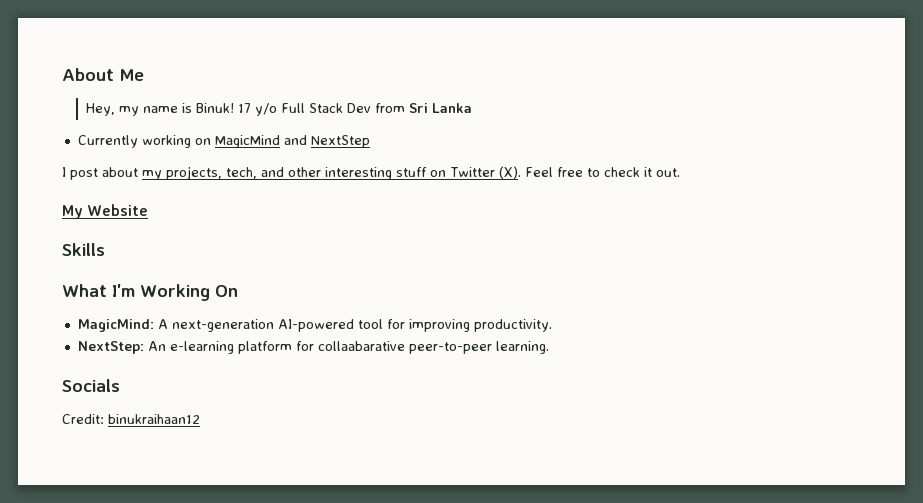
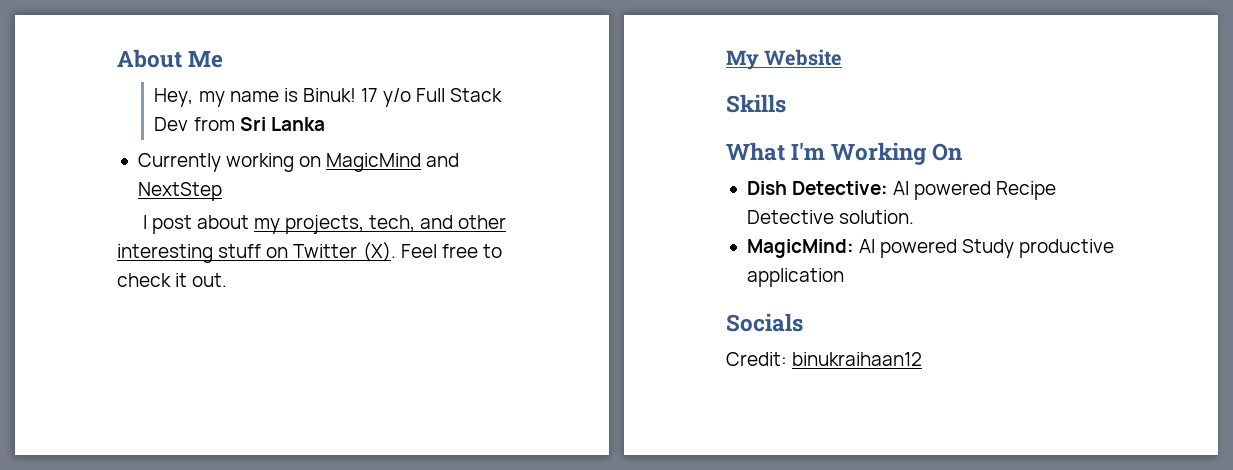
- MagicMind: A next-generation AI-powered tool for improving productivity.
- NextStep: An e-learning platform for collaabarative peer-to-peer learning.
+ Dish Detective: AI powered Recipe Detective solution.
+ MagicMind: AI powered Study productive application

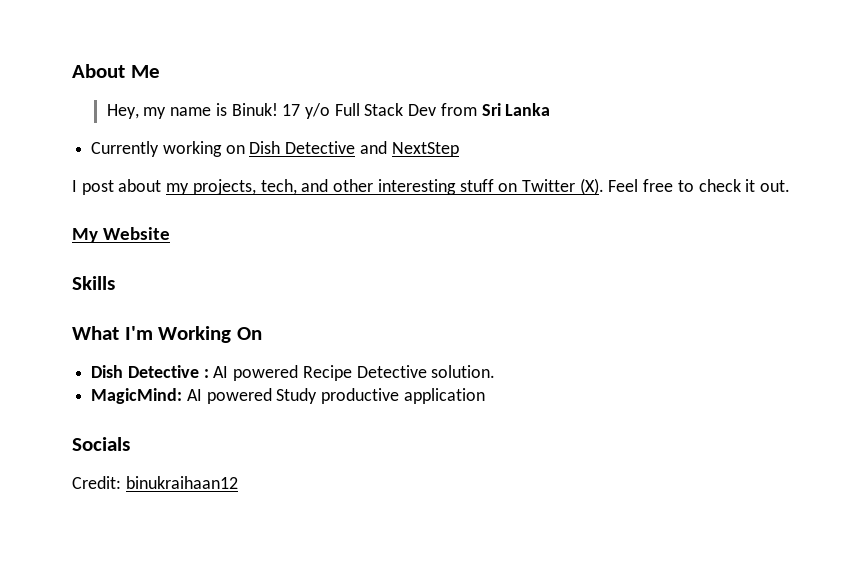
- Currently working on MagicMind and NextStep
+ Currently working on Dish Detective and NextStep
- Dish Detective: AI powered Recipe Detective solution.
+ Dish Detective : AI powered Recipe Detective solution.

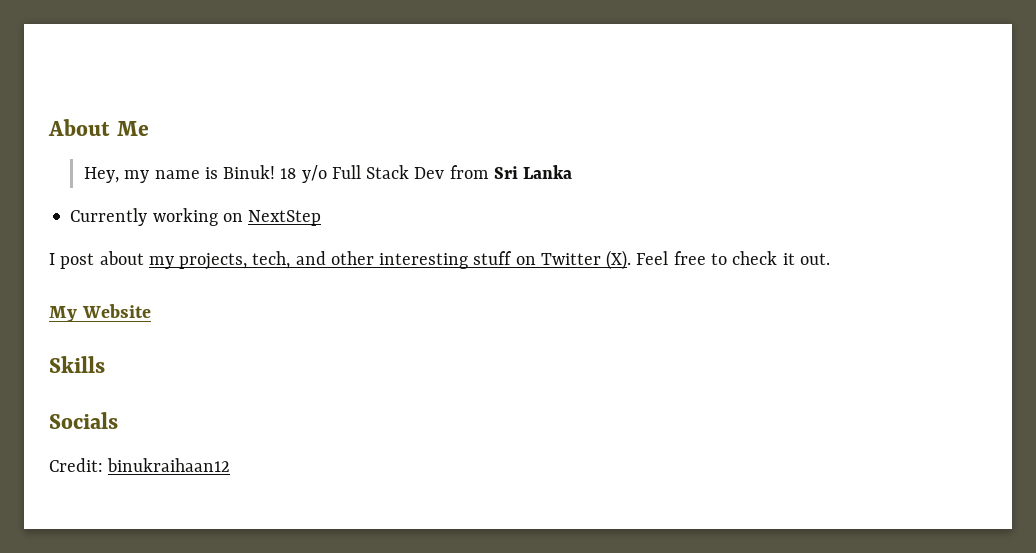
- 17 y/o Full Stack Dev from Sri Lanka
+ 18 y/o Full Stack Dev from Sri Lanka
- Currently working on Dish Detective and NextStep
+ Currently working on NextStep
- What I'm Working On
- Dish Detective : AI powered Recipe Detective solution.
- MagicMind: AI powered Study productive application

